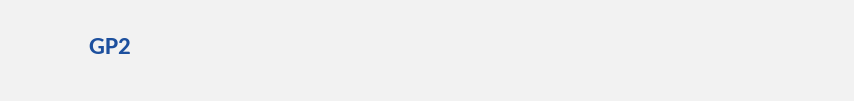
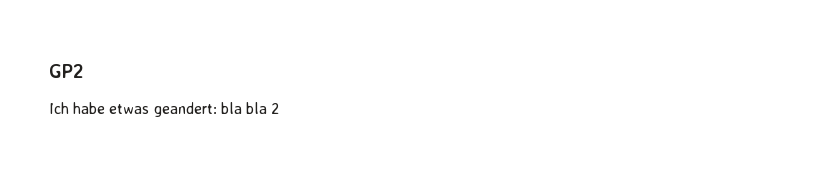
+ Ich habe etwas geandert: bla bla 2

